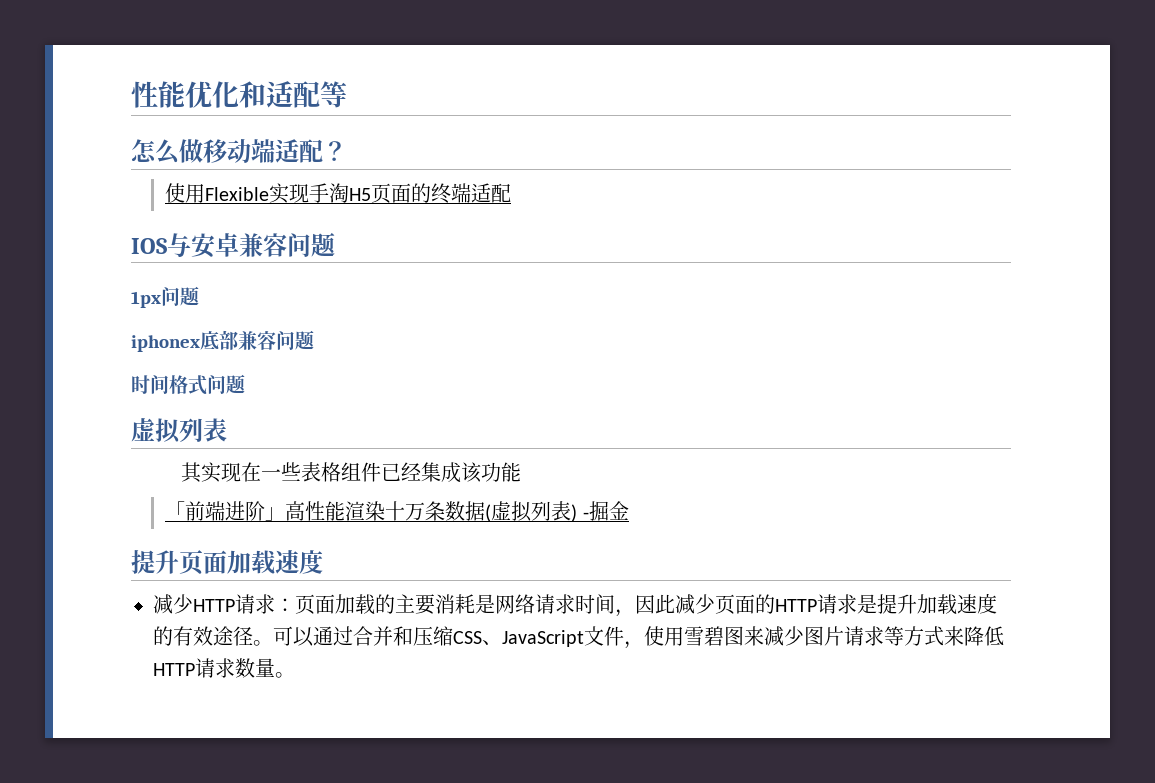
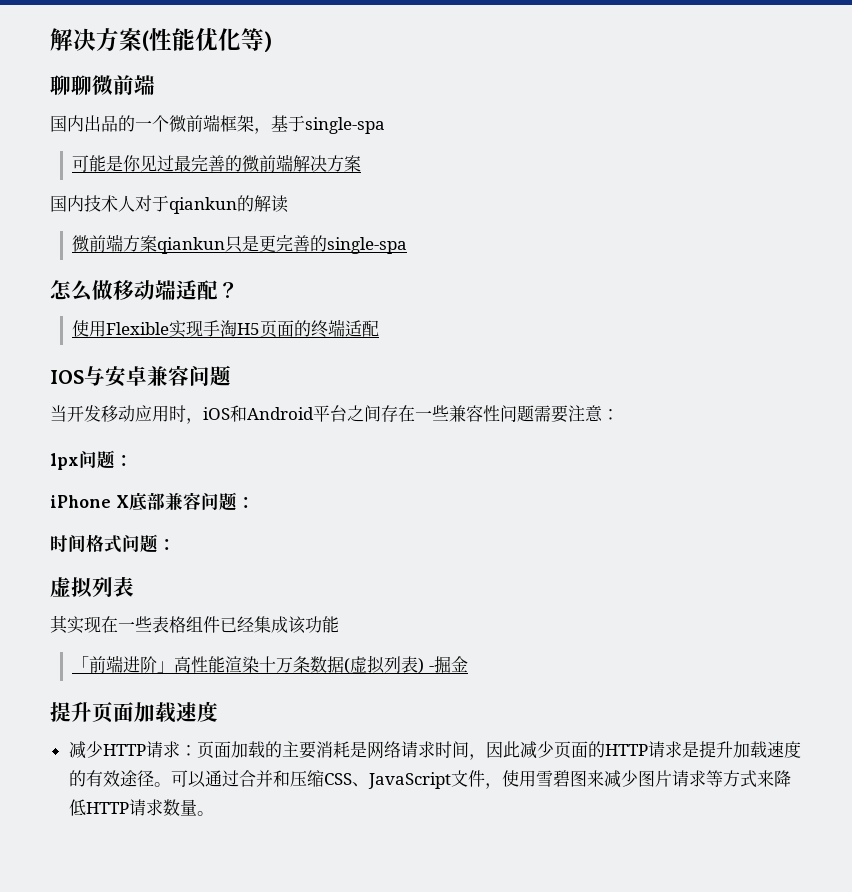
- 性能优化和适配等
+ 解决方案(性能优化等)
+ 聊聊微前端
+ 国内出品的一个微前端框架，基于single-spa
+ 可能是你见过最完善的微前端解决方案
+ 国内技术人对于qiankun的解读
+ 微前端方案qiankun只是更完善的single-spa
+ 当开发移动应用时，iOS和Android平台之间存在一些兼容性问题需要注意：
- 1px问题
- iphonex底部兼容问题
+ 1px问题：
+ iPhone X底部兼容问题：
- 时间格式问题
+ 时间格式问题：

